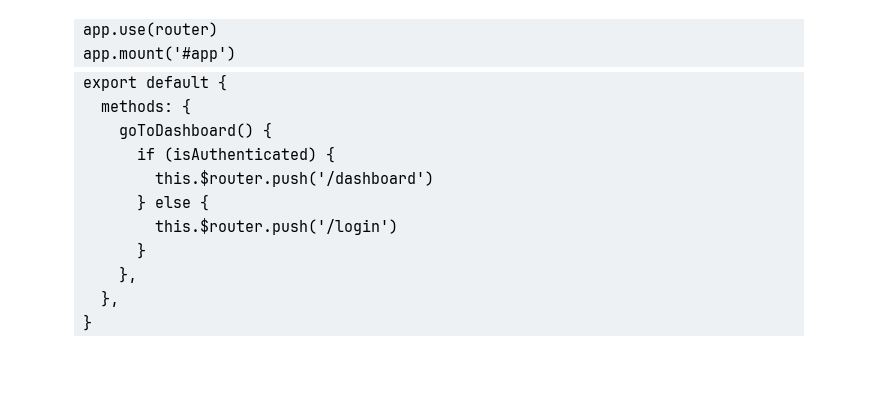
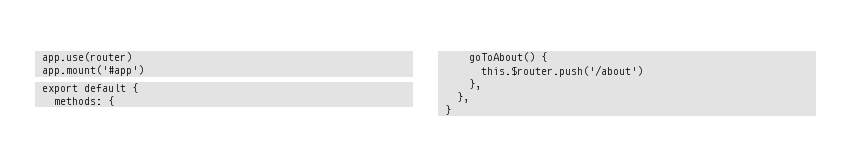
- goToDashboard() {
- if (isAuthenticated) {
- this.$router.push('/dashboard')
- } else {
- this.$router.push('/login')
- }
+ goToAbout() {
+ this.$router.push('/about')

